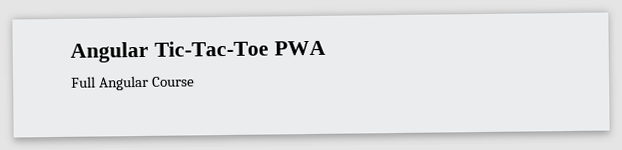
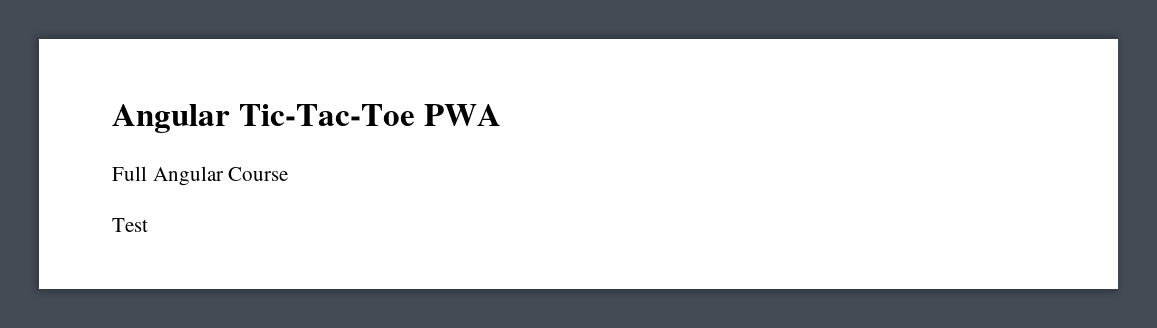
+ Test

